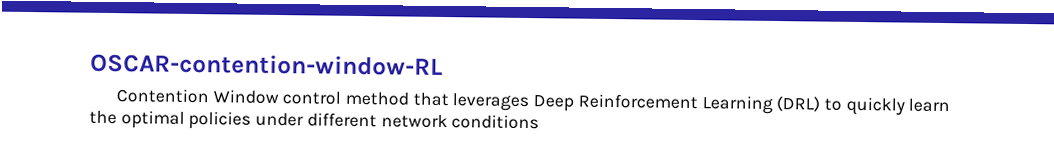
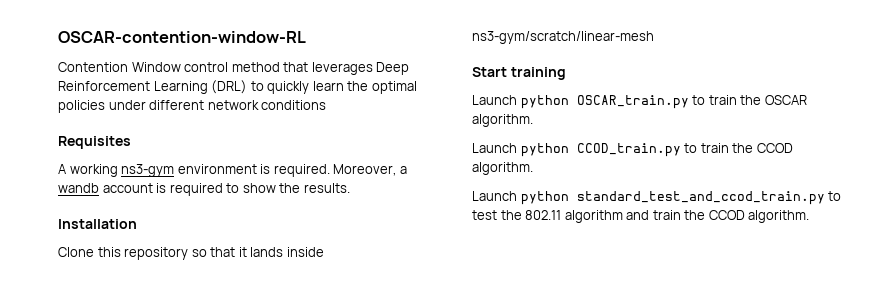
+ Requisites
+ A working ns3-gym environment is required. Moreover, a wandb account is required to show the results.
+ Installation
+ Clone this repository so that it lands inside ns3-gym/scratch/linear-mesh
+ Start training
+ Launch python OSCAR_train.py to train the OSCAR algorithm.
+ Launch python CCOD_train.py to train the CCOD algorithm.
+ Launch python standard_test_and_ccod_train.py to test the 802.11 algorithm and train the CCOD algorithm.

